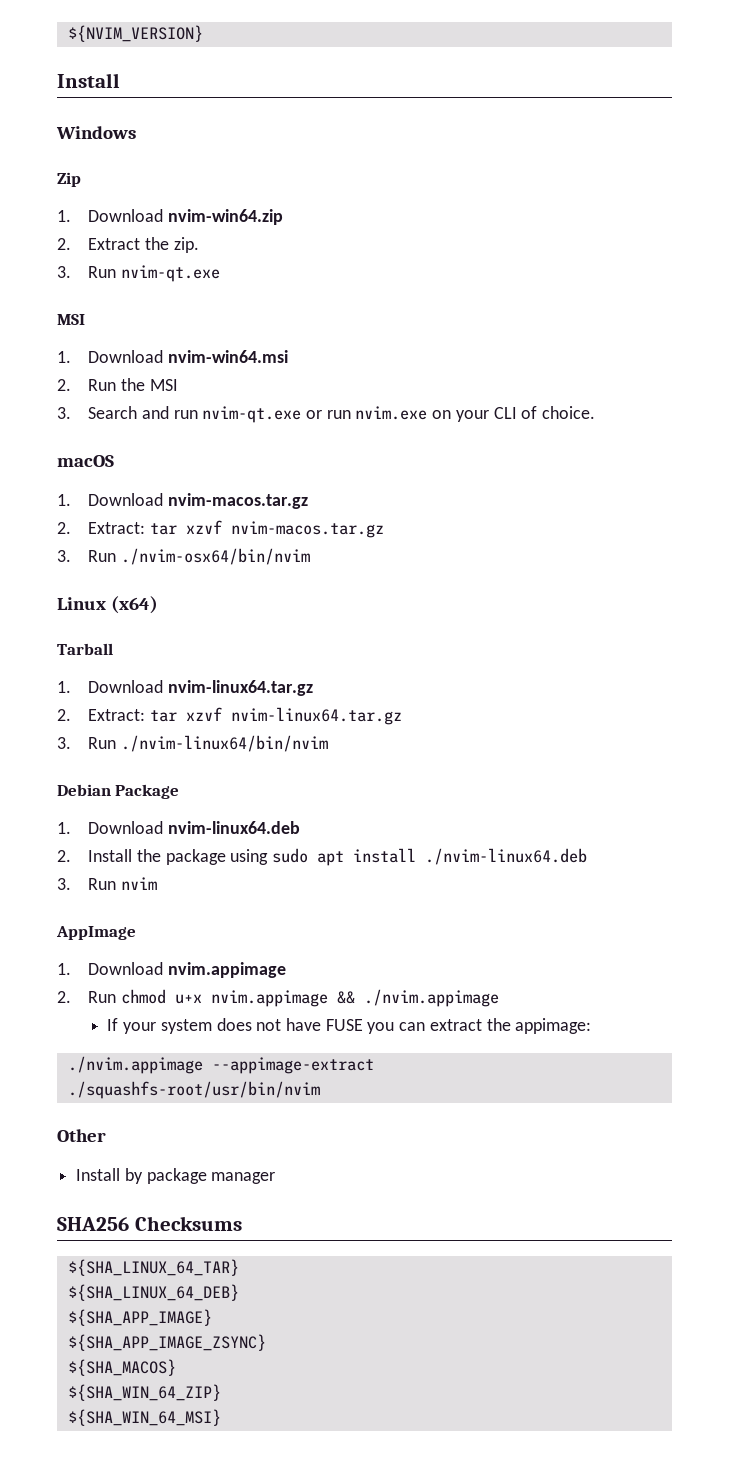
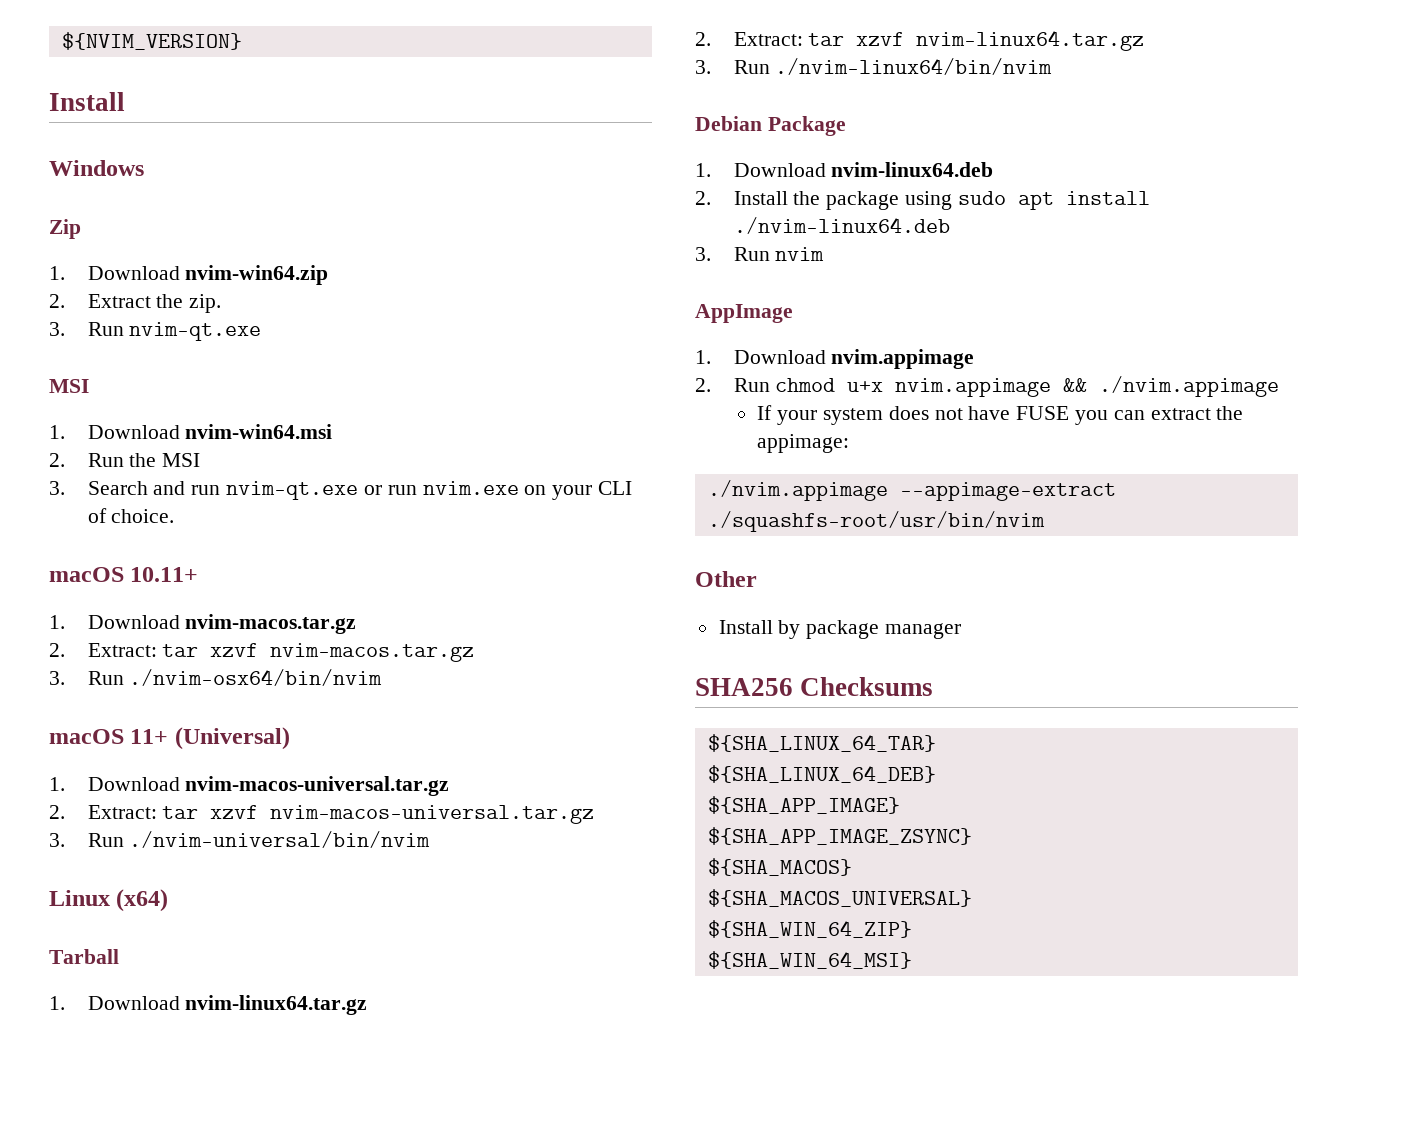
- macOS
+ macOS 10.11+
+ macOS 11+ (Universal)
+ 1. Download nvim-macos-universal.tar.gz
+ 2. Extract: tar xzvf nvim-macos-universal.tar.gz
+ 3. Run ./nvim-universal/bin/nvim
+ ${SHA_MACOS_UNIVERSAL}

